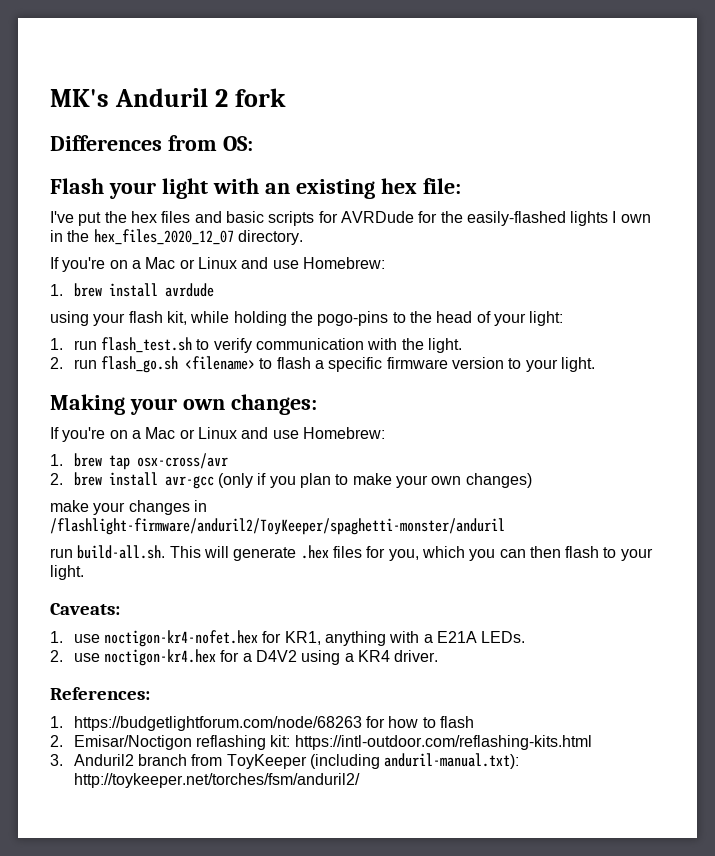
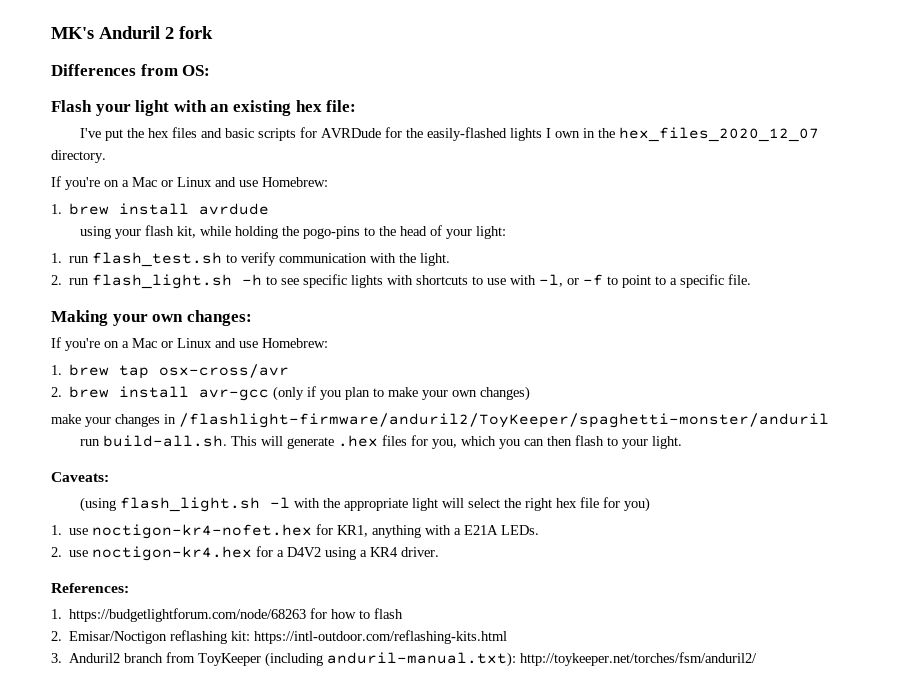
- 2. run flash_go.sh <filename> to flash a specific firmware version to your light.
+ 2. run flash_light.sh -h to see specific lights with shortcuts to use with -l, or -f to point to a specific file.
+ (using flash_light.sh -l with the appropriate light will select the right hex file for you)

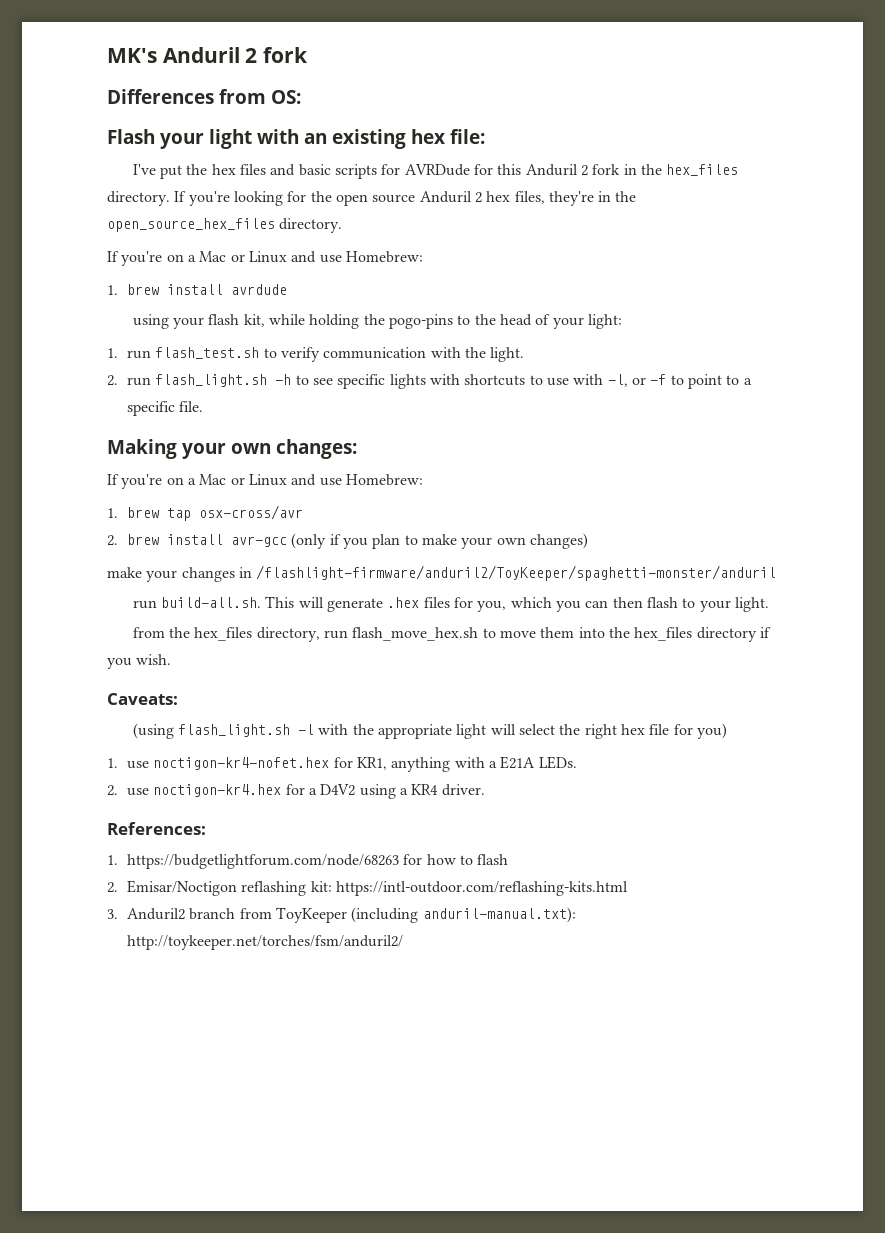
- I've put the hex files and basic scripts for AVRDude for the easily-flashed lights I own in the hex_files_2020_12_07 directory.
+ I've put the hex files and basic scripts for AVRDude for this Anduril 2 fork in the hex_files directory. If you're looking for the open source Anduril 2 hex files, they're in the open_source_hex_files directory.
+ from the hex_files directory, run flash_move_hex.sh to move them into the hex_files directory if you wish.

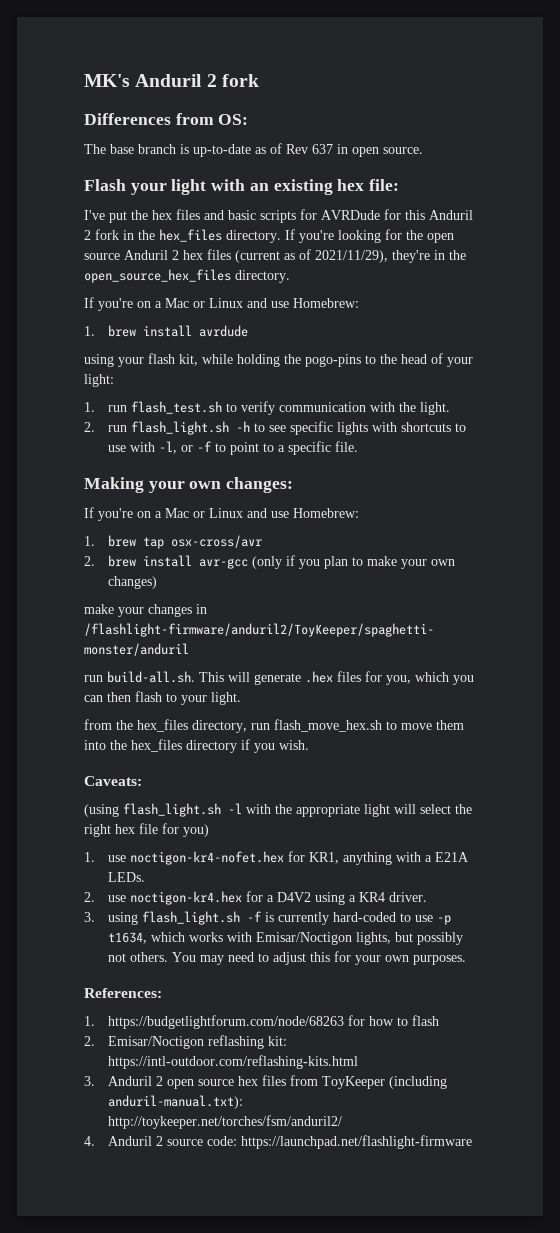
+ The base branch is up-to-date as of Rev 637 in open source.
- If you're looking for the open source Anduril 2 hex files, they're in the open_source_hex_files directory.
+ If you're looking for the open source Anduril 2 hex files (current as of 2021/11/29), they're in the open_source_hex_files directory.
+ 3. using flash_light.sh -f is currently hard-coded to use -p t1634, which works with Emisar/Noctigon lights, but possibly not others. You may need to adjust this for your own purposes.
- 3. Anduril2 branch from ToyKeeper (including anduril-manual.txt): http://toykeeper.net/torches/fsm/anduril2/
+ 3. Anduril 2 open source hex files from ToyKeeper (including anduril-manual.txt): http://toykeeper.net/torches/fsm/anduril2/
+ 4. Anduril 2 source code: https://launchpad.net/flashlight-firmware

